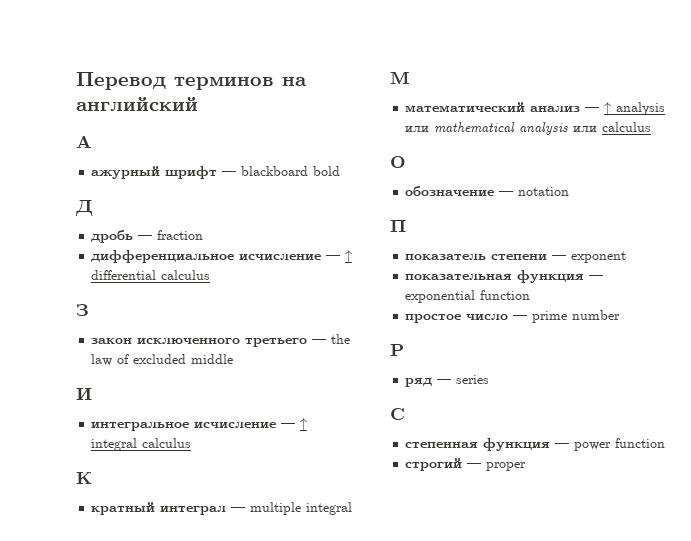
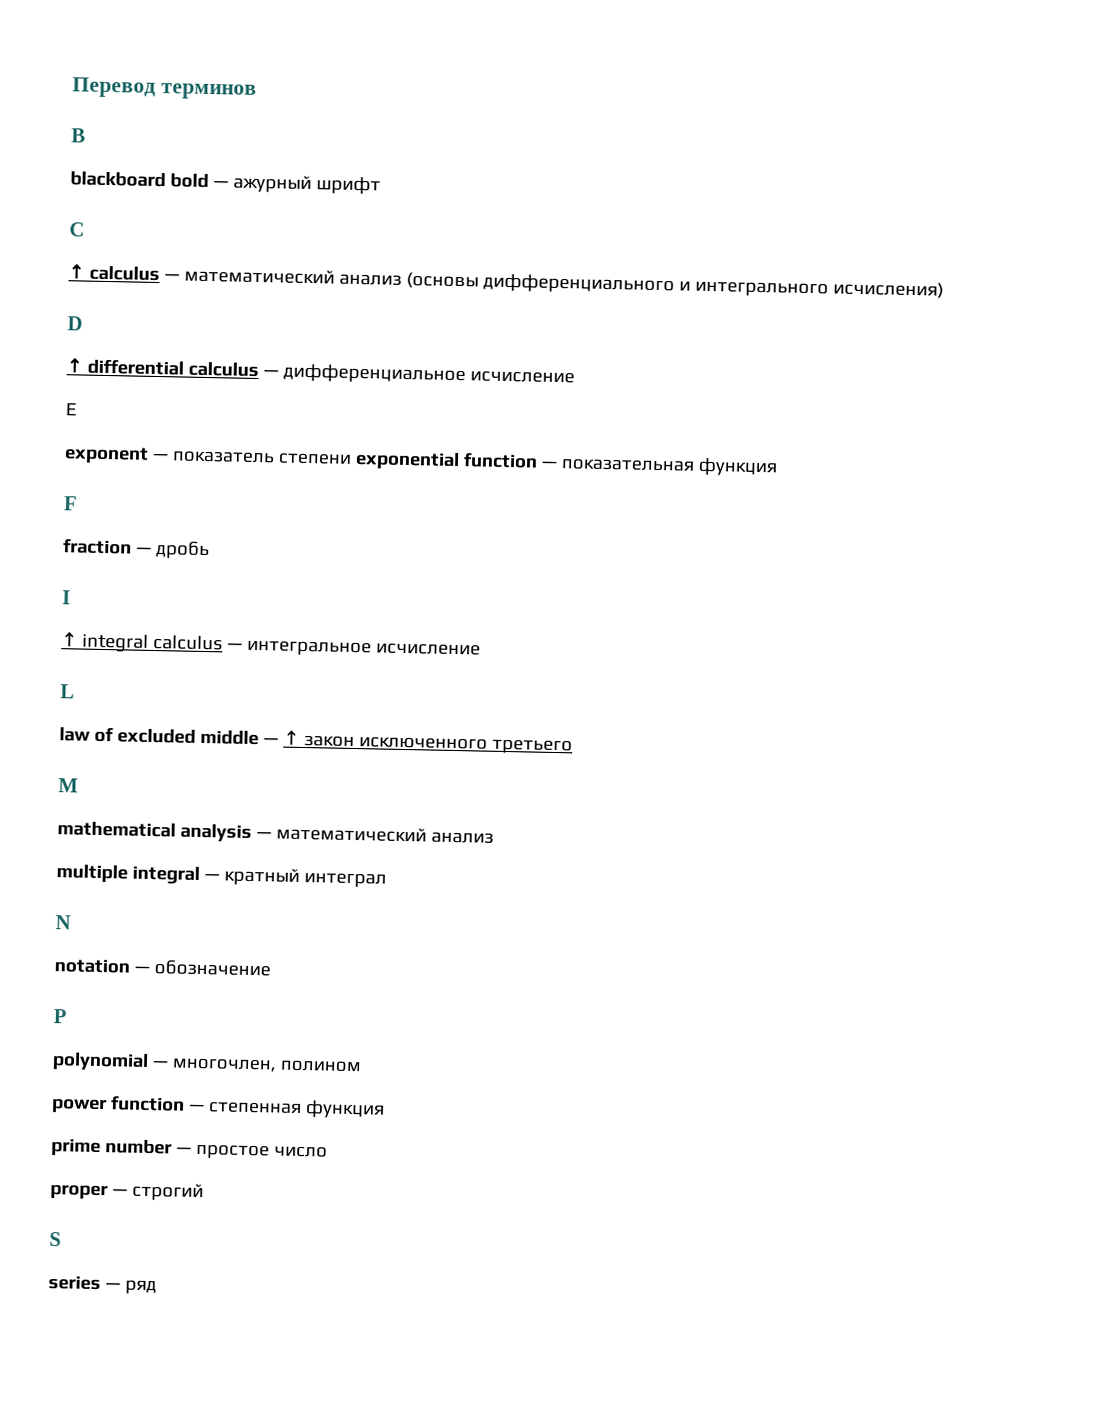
- Перевод терминов на английский
- А
- ажурный шрифт — blackboard bold
- Д
- дробь — fraction
- дифференциальное исчисление — ↑ differential calculus
- З
- закон исключенного третьего — the law of excluded middle
- И
- интегральное исчисление — ↑ integral calculus
- К
- кратный интеграл — multiple integral
- М
- математический анализ — ↑ analysis или mathematical analysis или calculus
- О
- обозначение — notation
- П
- показатель степени — exponent
- показательная функция — exponential function
- простое число — prime number
- Р
- ряд — series
- С
- степенная функция — power function
- строгий — proper
+ Перевод терминов
+ B
+ blackboard bold — ажурный шрифт
+ C
+ ↑ calculus — математический анализ (основы дифференциального и интегрального исчисления)
+ D
+ ↑ differential calculus — дифференциальное исчисление
+ E
+ exponent — показатель степени exponential function — показательная функция
+ F
+ fraction — дробь
+ I
+ ↑ integral calculus — интегральное исчисление
+ L
+ law of excluded middle — ↑ закон исключенного третьего
+ M
+ mathematical analysis — математический анализ
+ multiple integral — кратный интеграл
+ N
+ notation — обозначение
+ P
+ polynomial — многочлен, полином
+ power function — степенная функция
+ prime number — простое число
+ proper — строгий
+ S
+ series — ряд

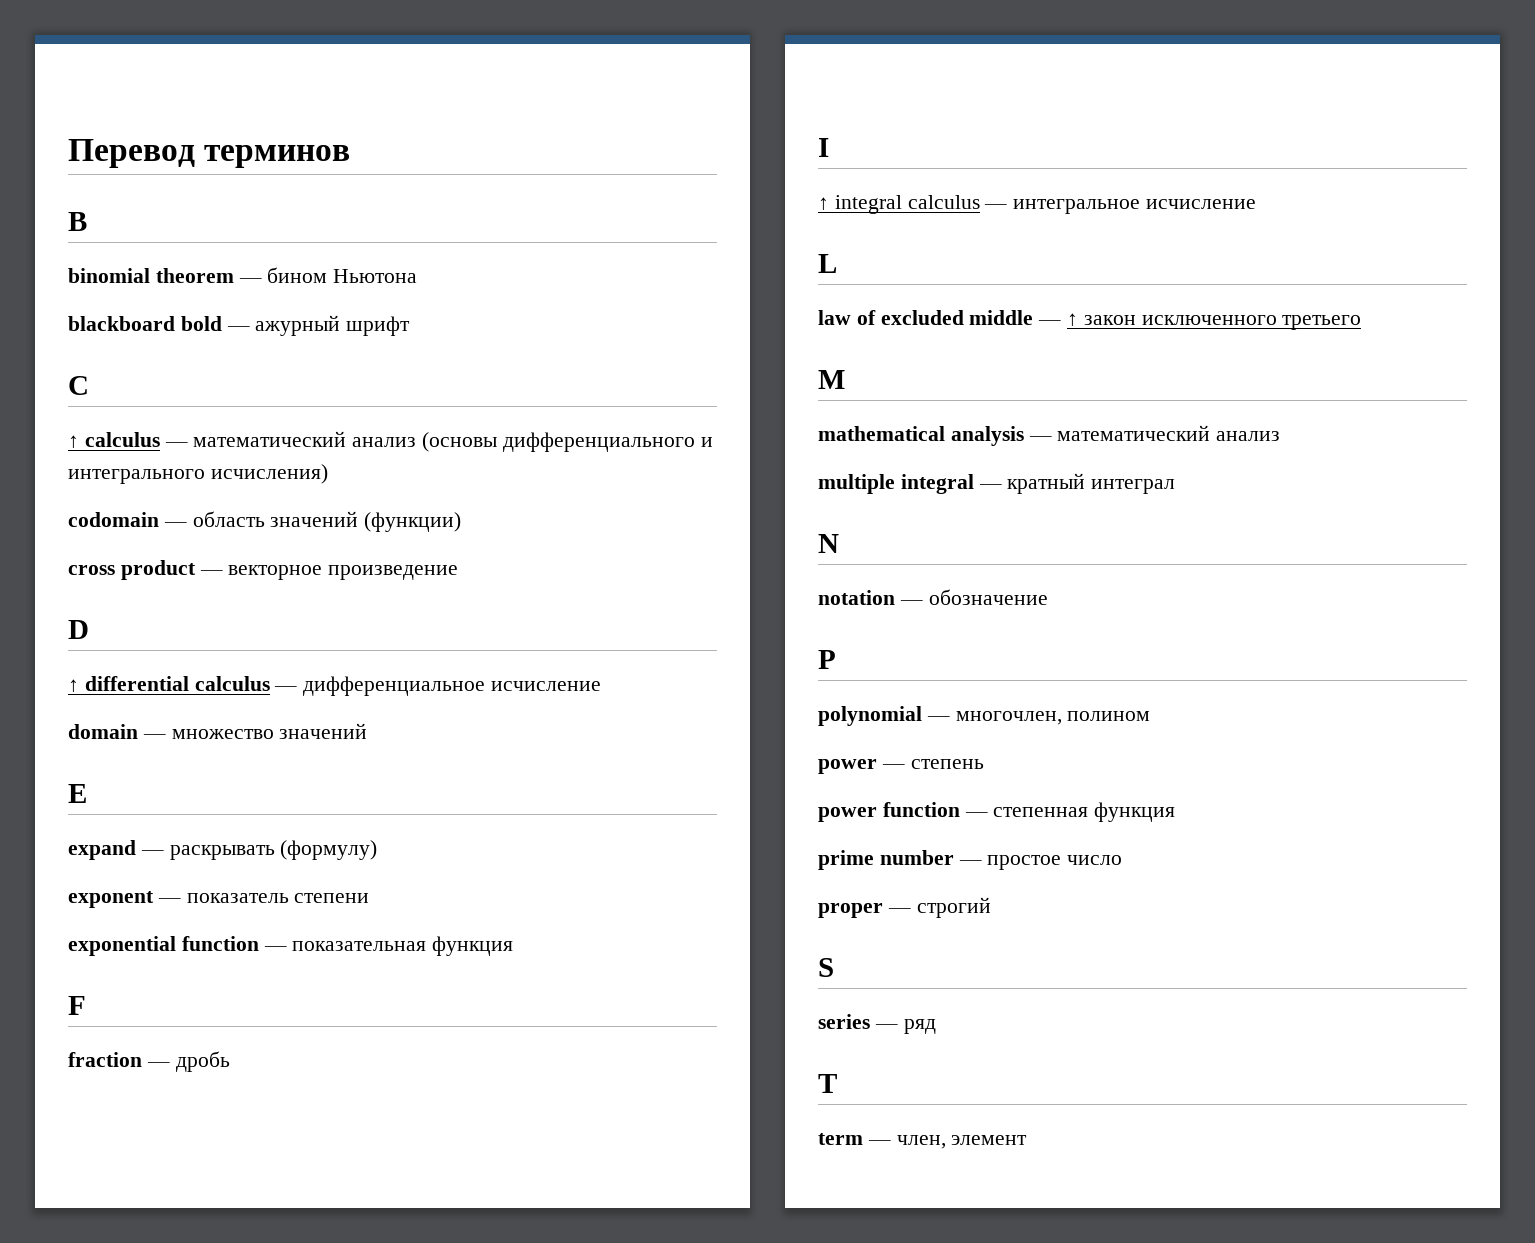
+ binomial theorem — бином Ньютона
+ codomain — область значений (функции)
+ cross product — векторное произведение
+ domain — множество значений
  E
+ expand — раскрывать (формулу)
- exponent — показатель степени exponential function — показательная функция
+ exponent — показатель степени
+ exponential function — показательная функция
+ power — степень
+ T
+ term — член, элемент

